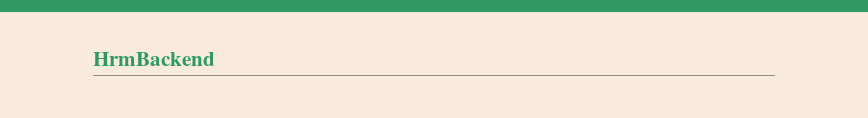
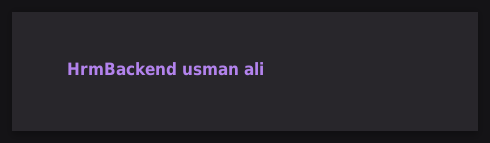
- HrmBackend
+ HrmBackend usman ali

